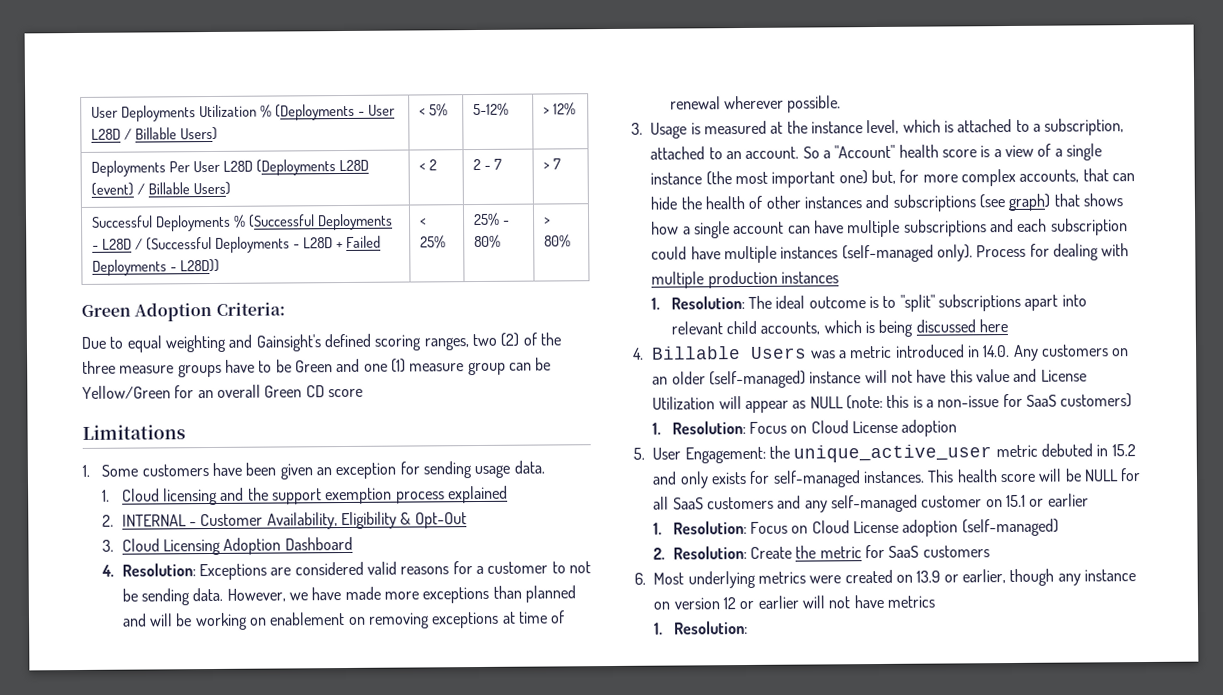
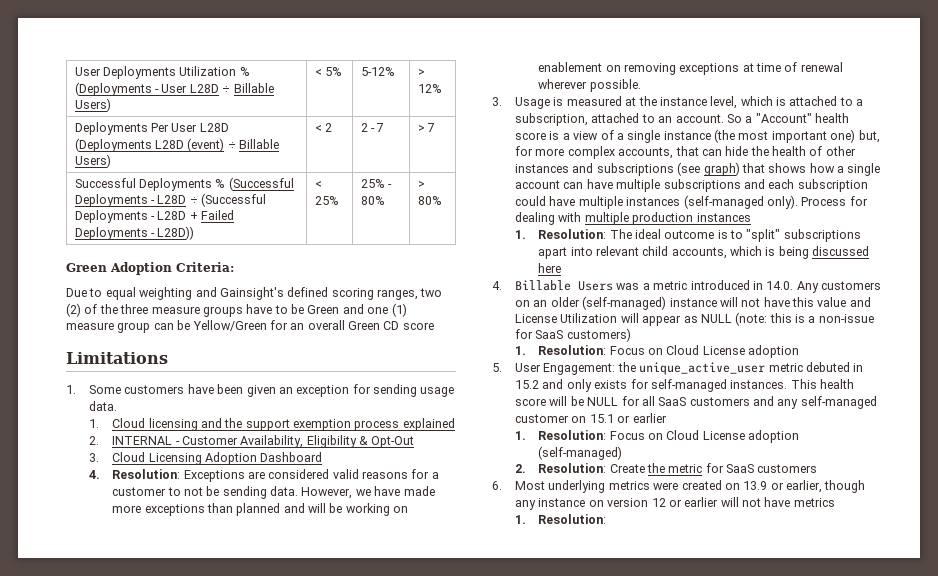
- User Deployments Utilization % (Deployments - User L28D / Billable Users) | < 5% | 5-12% | > 12%
+ User Deployments Utilization % (Deployments - User L28D ÷ Billable Users) | < 5% | 5-12% | > 12%
- Deployments Per User L28D (Deployments L28D (event) / Billable Users) | < 2 | 2 - 7 | > 7
+ Deployments Per User L28D (Deployments L28D (event) ÷ Billable Users) | < 2 | 2 - 7 | > 7
- Successful Deployments % (Successful Deployments - L28D / (Successful Deployments - L28D + Failed Deployments - L28D)) | < 25% | 25% - 80% | > 80%
+ Successful Deployments % (Successful Deployments - L28D ÷ (Successful Deployments - L28D + Failed Deployments - L28D)) | < 25% | 25% - 80% | > 80%

